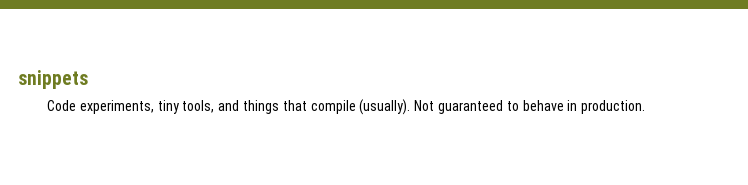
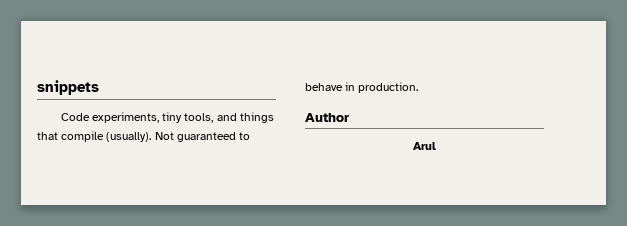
+ Author
+ Arul

